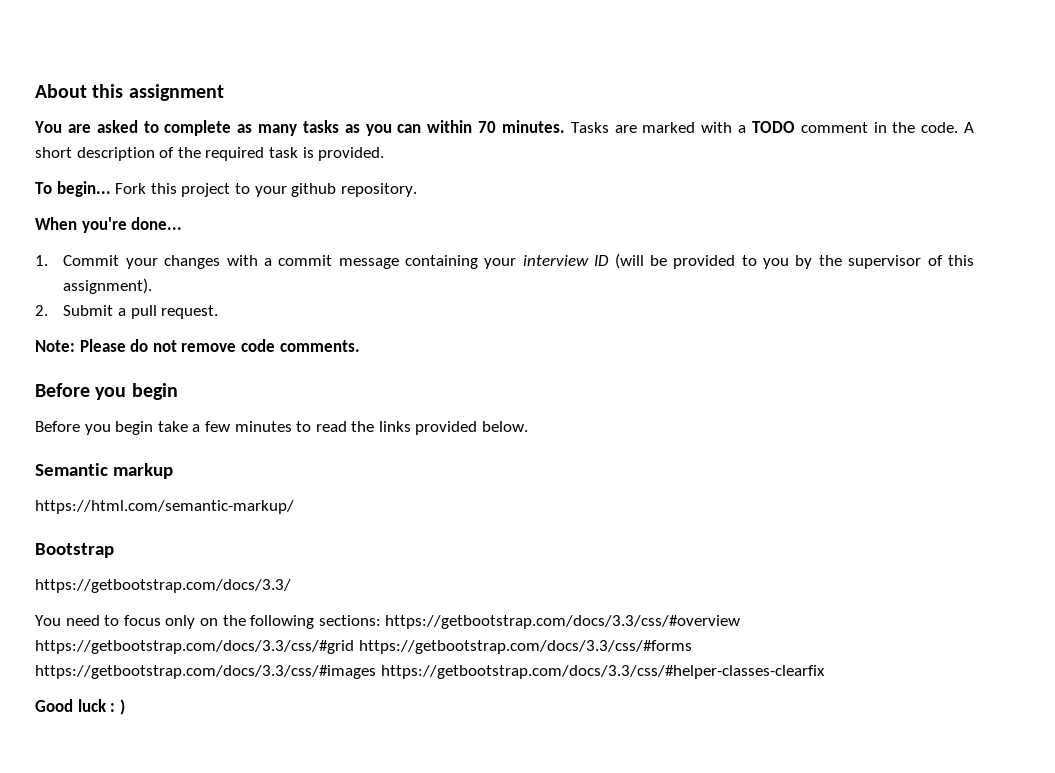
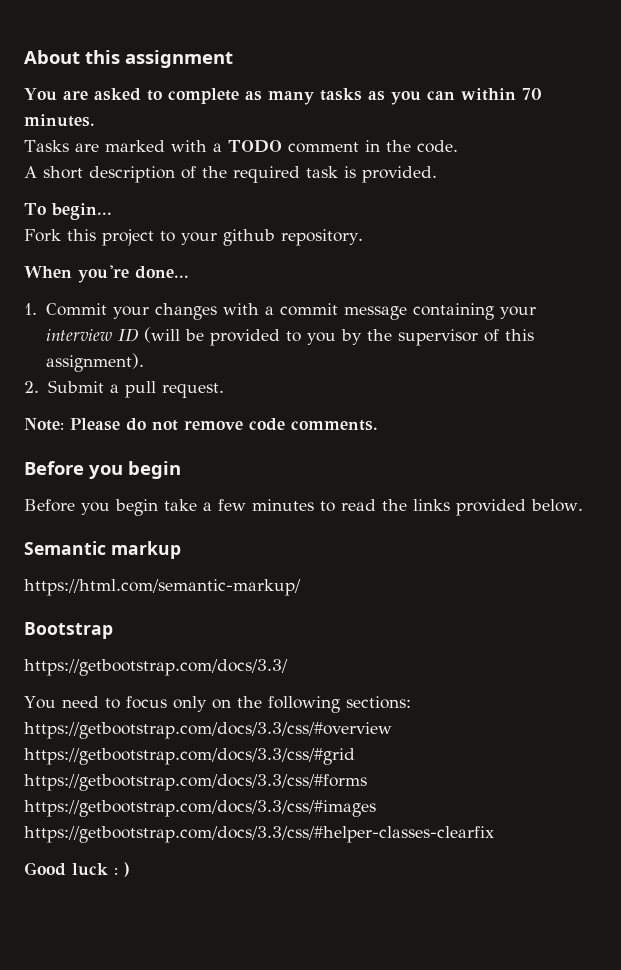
- You are asked to complete as many tasks as you can within 70 minutes. Tasks are marked with a TODO comment in the code. A short description of the required task is provided.
+ You are asked to complete as many tasks as you can within 70 minutes.
+ Tasks are marked with a TODO comment in the code.
+ A short description of the required task is provided.
- To begin... Fork this project to your github repository.
+ To begin...
+ Fork this project to your github repository.

